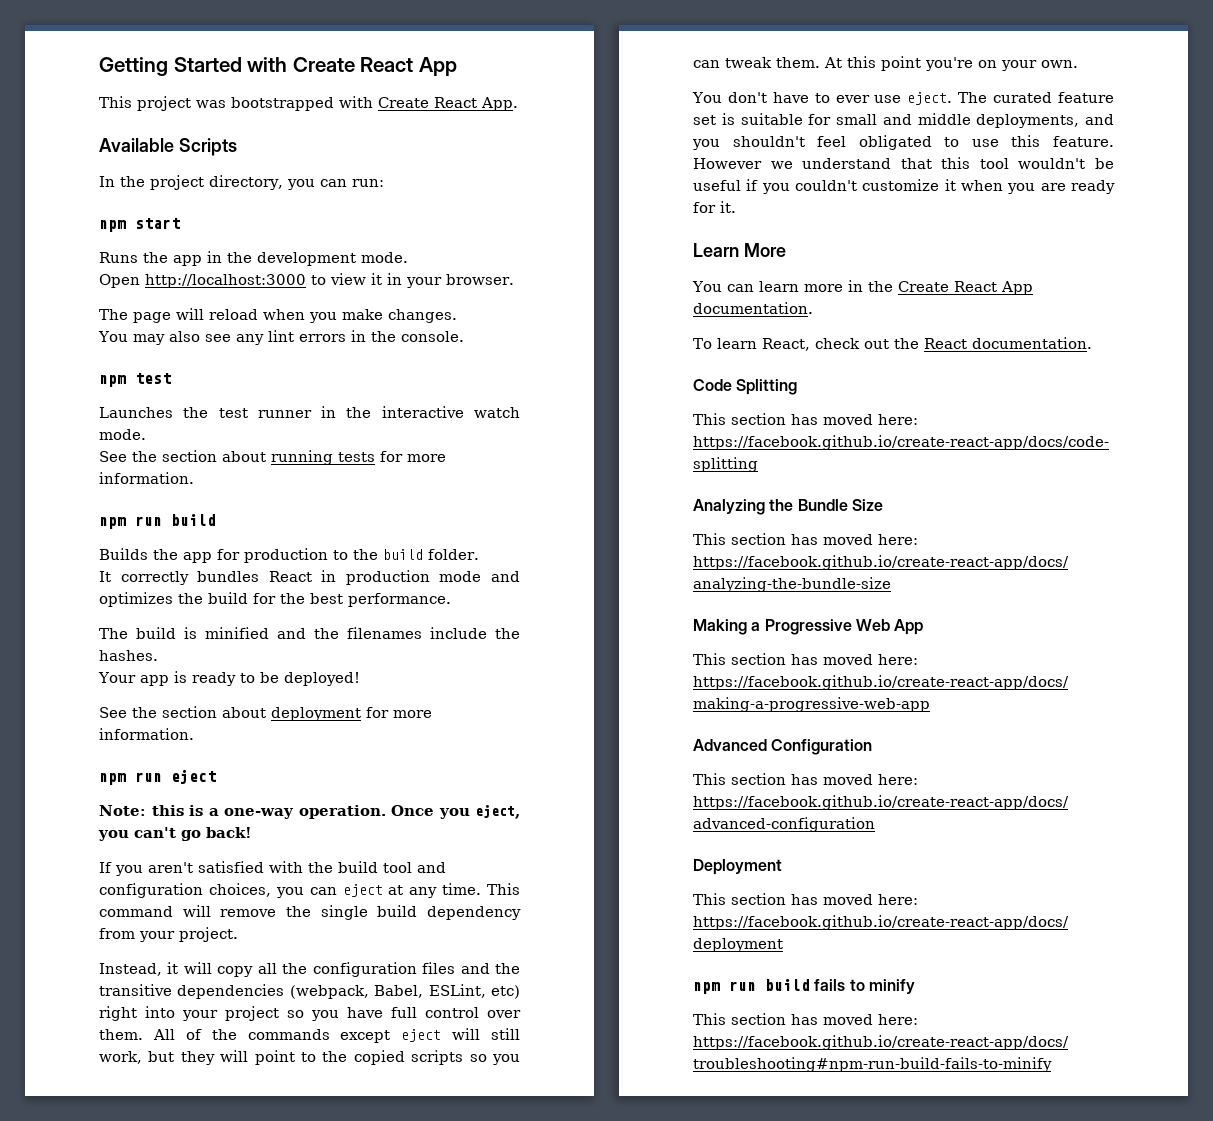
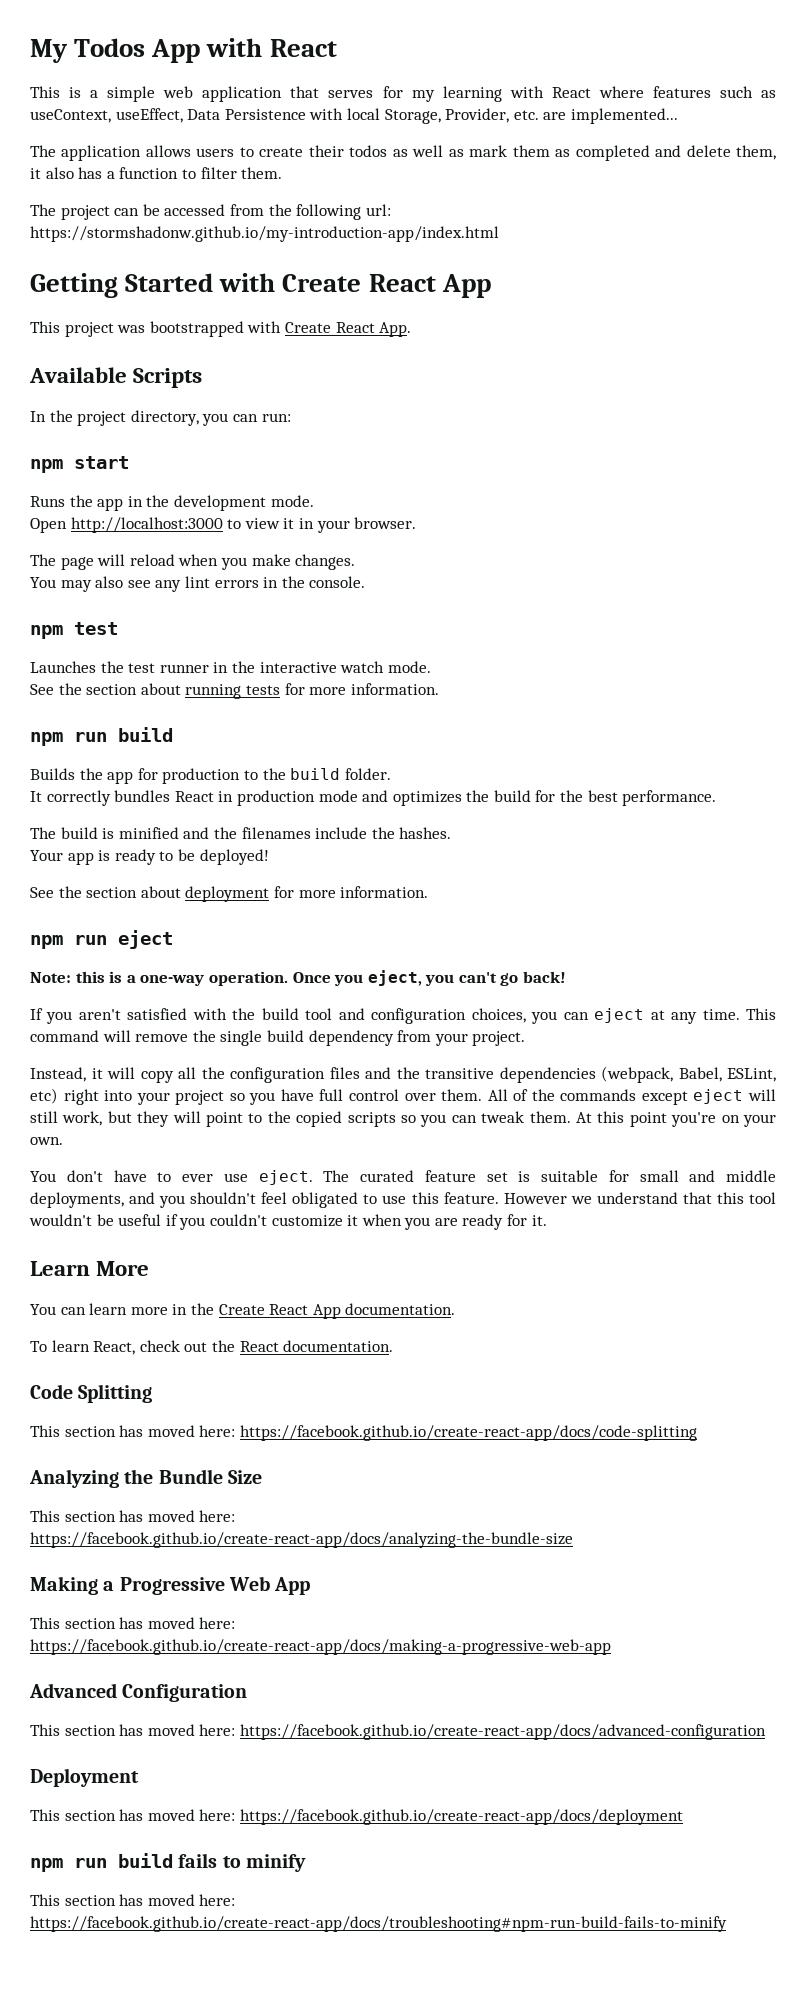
+ My Todos App with React
+ This is a simple web application that serves for my learning with React where features such as useContext, useEffect, Data Persistence with local Storage, Provider, etc. are implemented...
+ The application allows users to create their todos as well as mark them as completed and delete them, it also has a function to filter them.
+ The project can be accessed from the following url: https://stormshadonw.github.io/my-introduction-app/index.html

